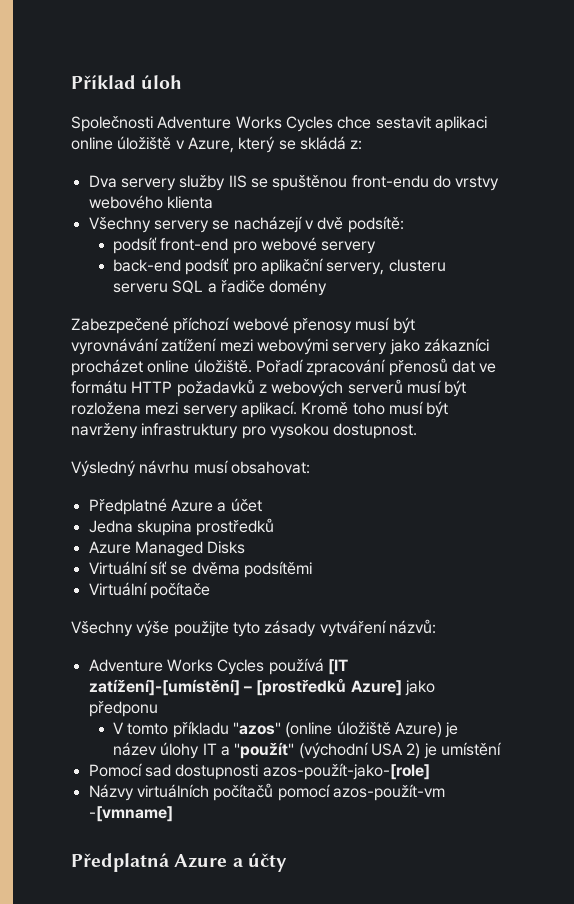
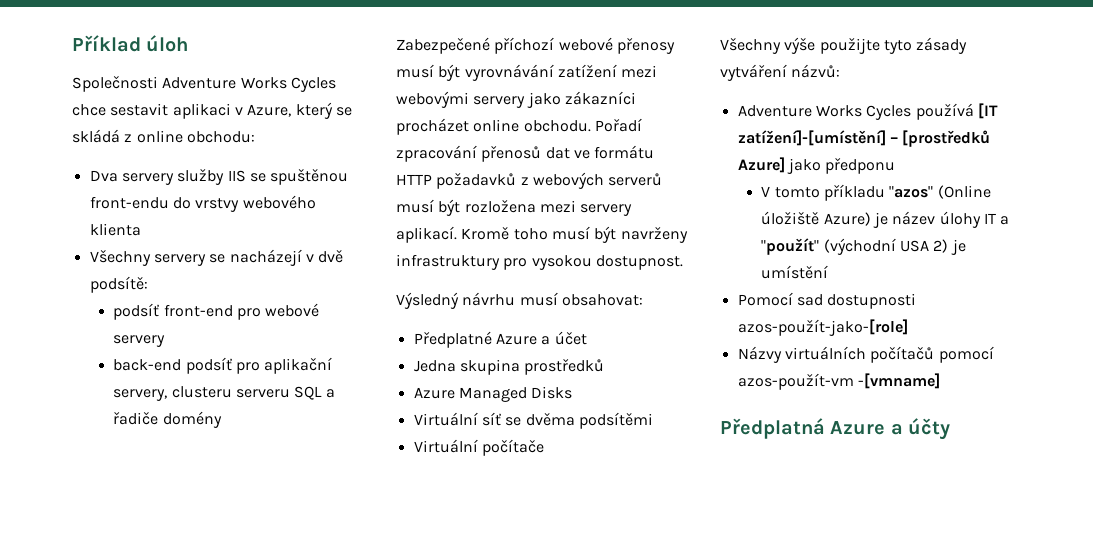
- Společnosti Adventure Works Cycles chce sestavit aplikaci online úložiště v Azure, který se skládá z:
+ Společnosti Adventure Works Cycles chce sestavit aplikaci v Azure, který se skládá z online obchodu:
- Zabezpečené příchozí webové přenosy musí být vyrovnávání zatížení mezi webovými servery jako zákazníci procházet online úložiště.
+ Zabezpečené příchozí webové přenosy musí být vyrovnávání zatížení mezi webovými servery jako zákazníci procházet online obchodu.
- V tomto příkladu "azos" (online úložiště Azure) je název úlohy IT a "použít" (východní USA 2) je umístění
+ V tomto příkladu "azos" (Online úložiště Azure) je název úlohy IT a "použít" (východní USA 2) je umístění

